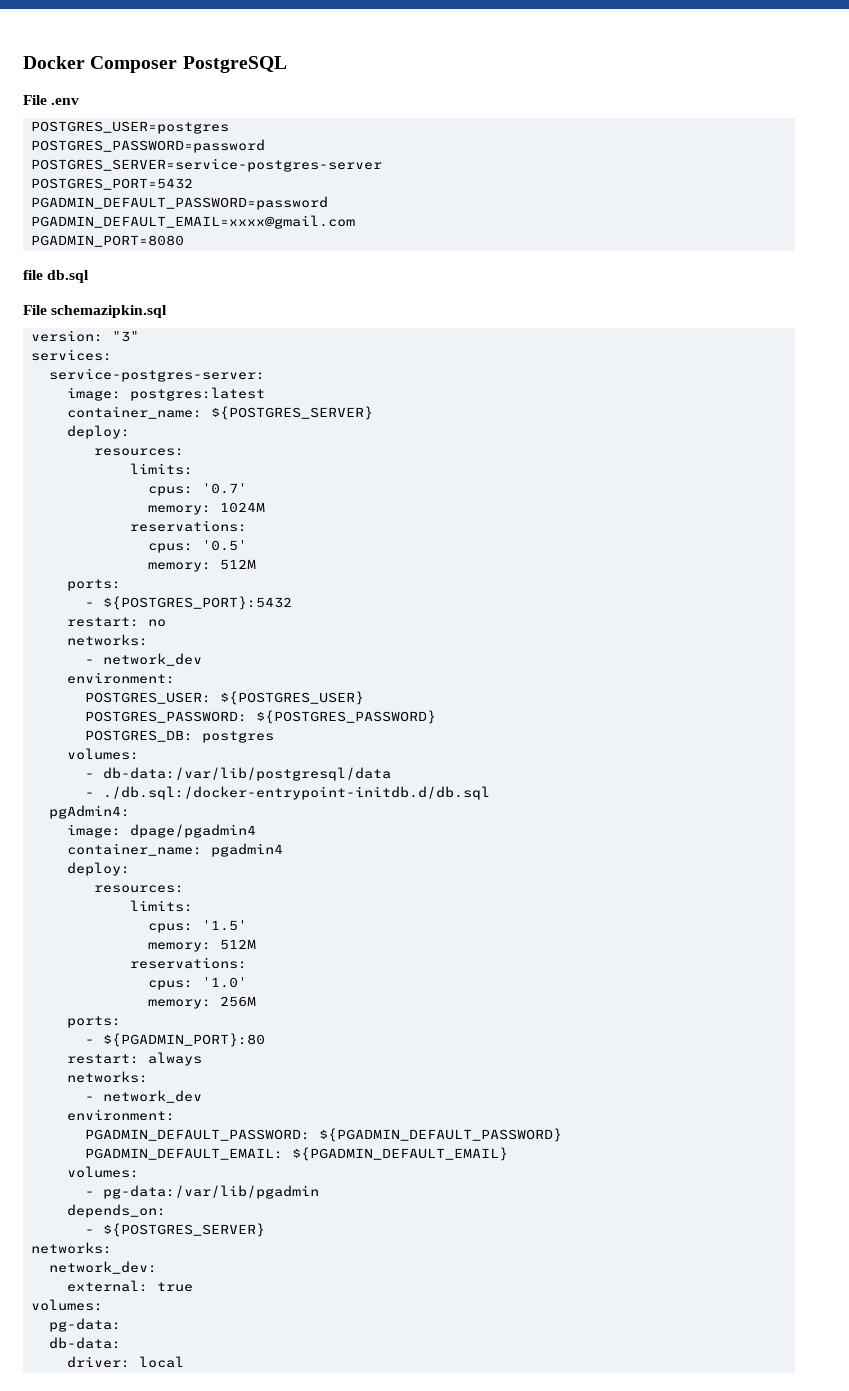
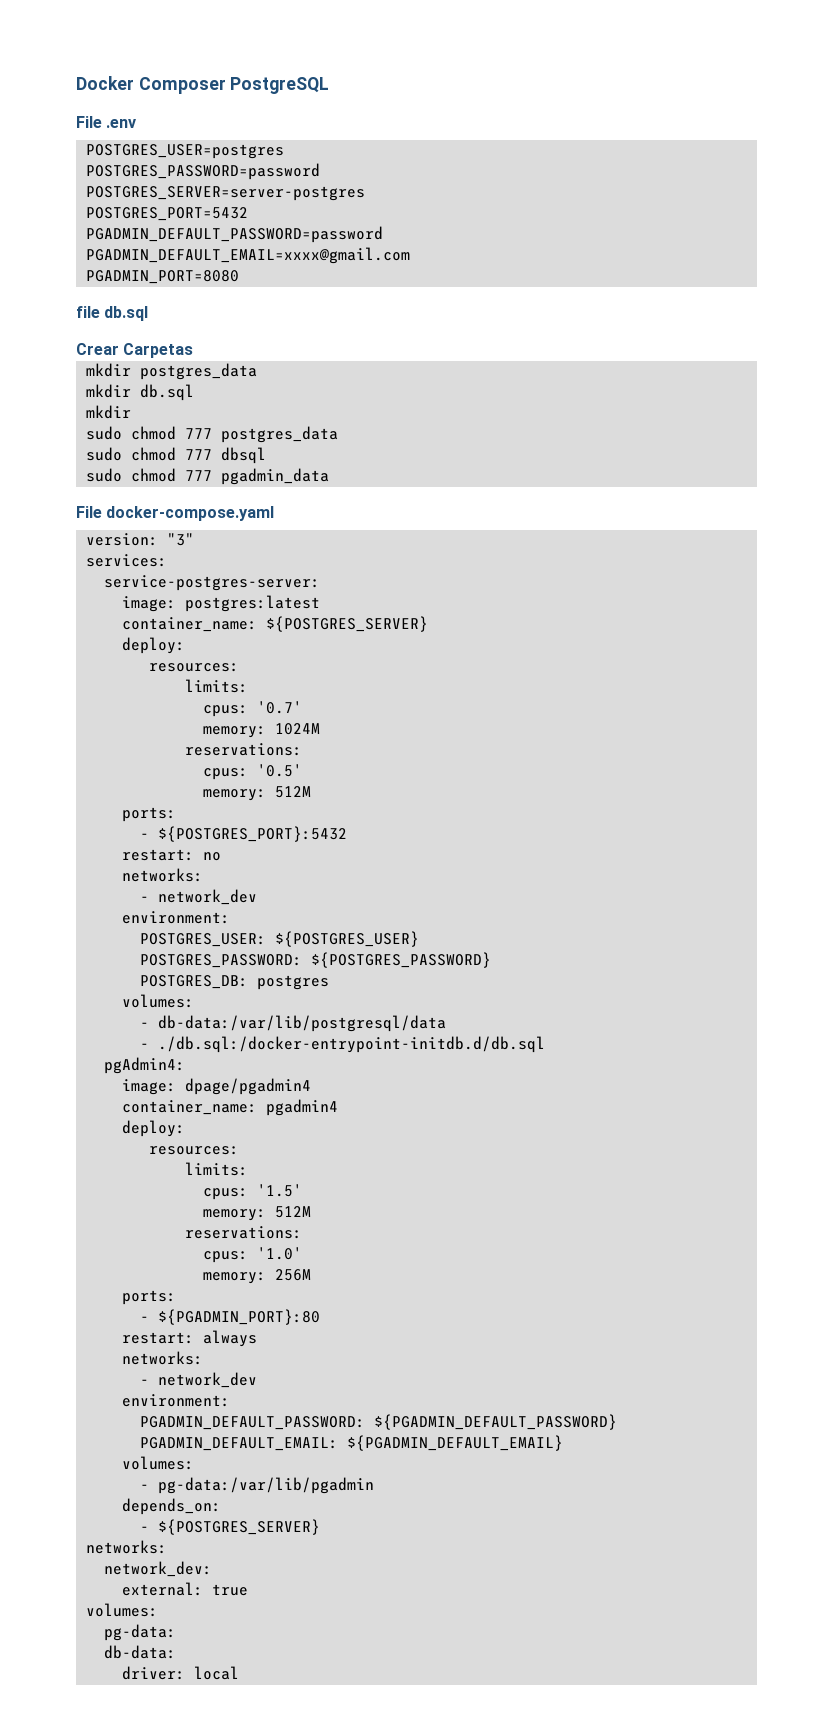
- POSTGRES_SERVER=service-postgres-server
+ POSTGRES_SERVER=server-postgres
- File schemazipkin.sql
+ Crear Carpetas
+ mkdir postgres_data
+ mkdir db.sql
+ mkdir
+ sudo chmod 777 postgres_data
+ sudo chmod 777 dbsql
+ sudo chmod 777 pgadmin_data
+ File docker-compose.yaml

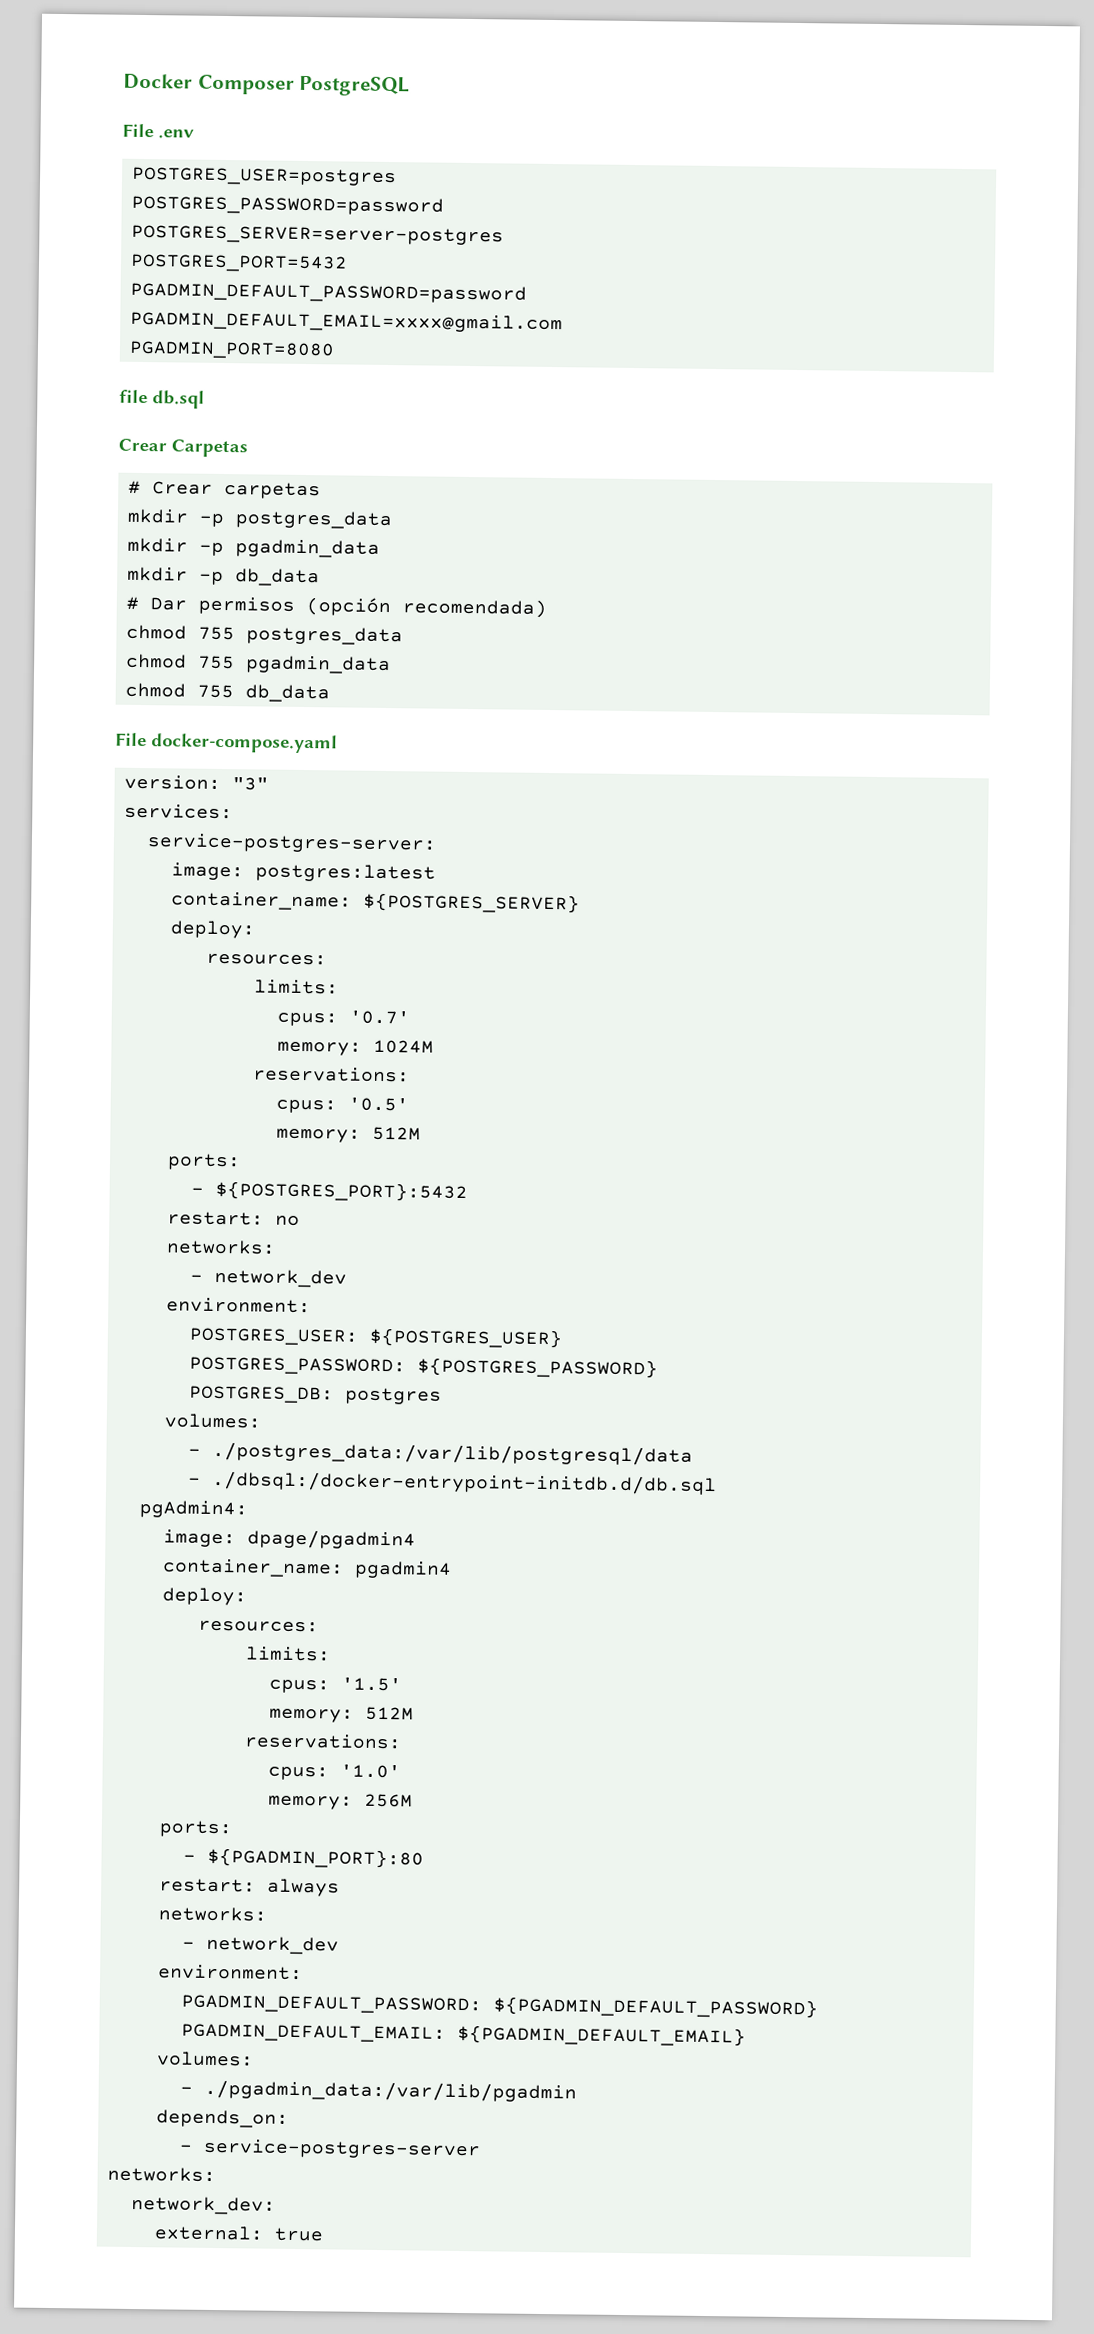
- mkdir postgres_data
+ # Crear carpetas
+ mkdir -p postgres_data
- mkdir db.sql
- mkdir
- sudo chmod 777 postgres_data
- sudo chmod 777 dbsql
- sudo chmod 777 pgadmin_data
+ mkdir -p pgadmin_data
+ mkdir -p db_data
+ # Dar permisos (opción recomendada)
+ chmod 755 postgres_data
+ chmod 755 pgadmin_data
+ chmod 755 db_data
- - db-data:/var/lib/postgresql/data
- - ./db.sql:/docker-entrypoint-initdb.d/db.sql
+ - ./postgres_data:/var/lib/postgresql/data
+ - ./dbsql:/docker-entrypoint-initdb.d/db.sql
- - pg-data:/var/lib/pgadmin
+ - ./pgadmin_data:/var/lib/pgadmin
- - ${POSTGRES_SERVER}
+ - service-postgres-server
  external: true
- volumes:
- pg-data:
- db-data:
- driver: local

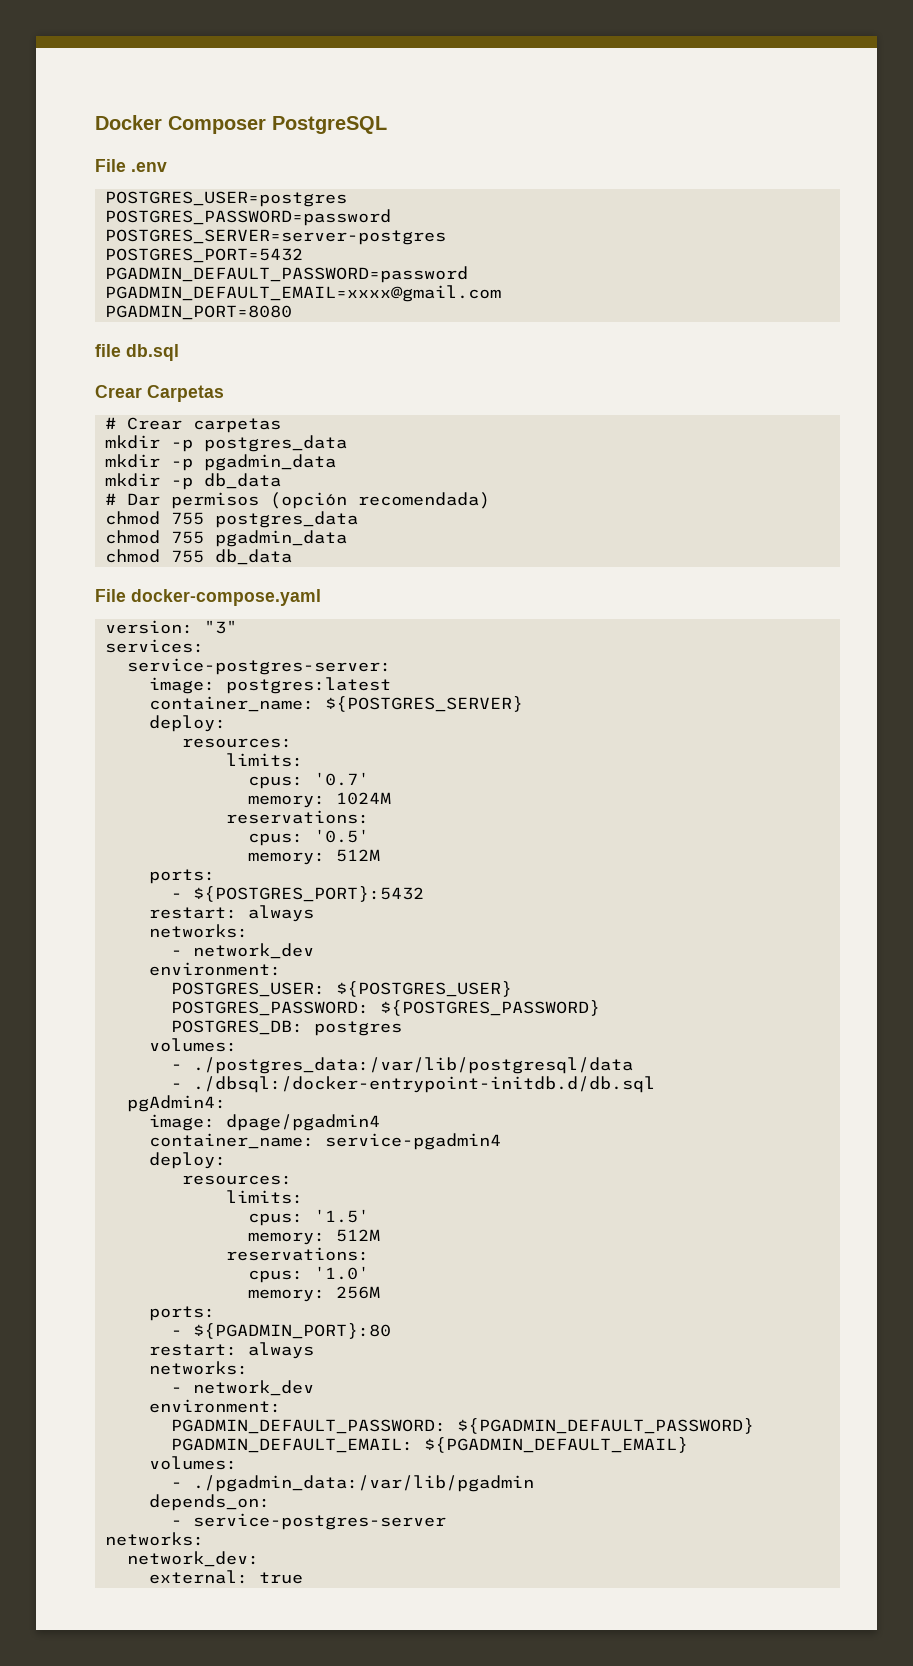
  - ${POSTGRES_PORT}:5432
- restart: no
+ restart: always
- container_name: pgadmin4
+ container_name: service-pgadmin4

